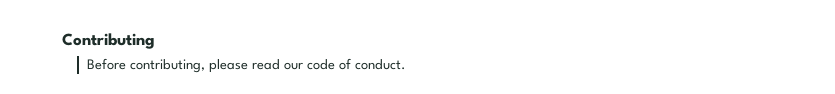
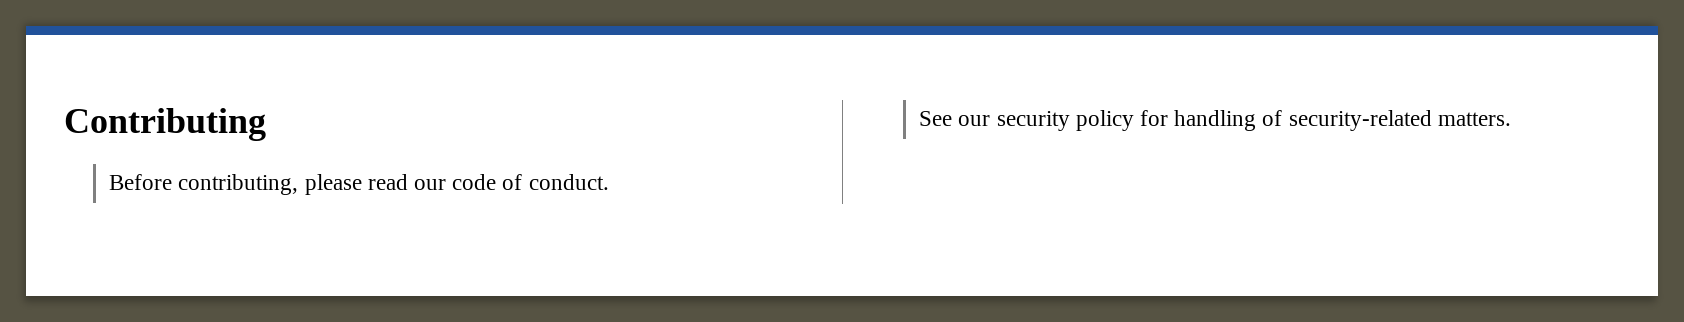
+ See our security policy for handling of security-related matters.

